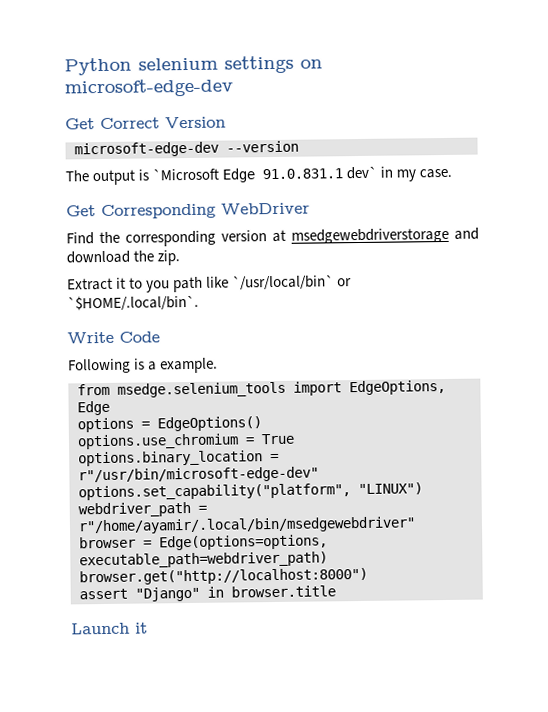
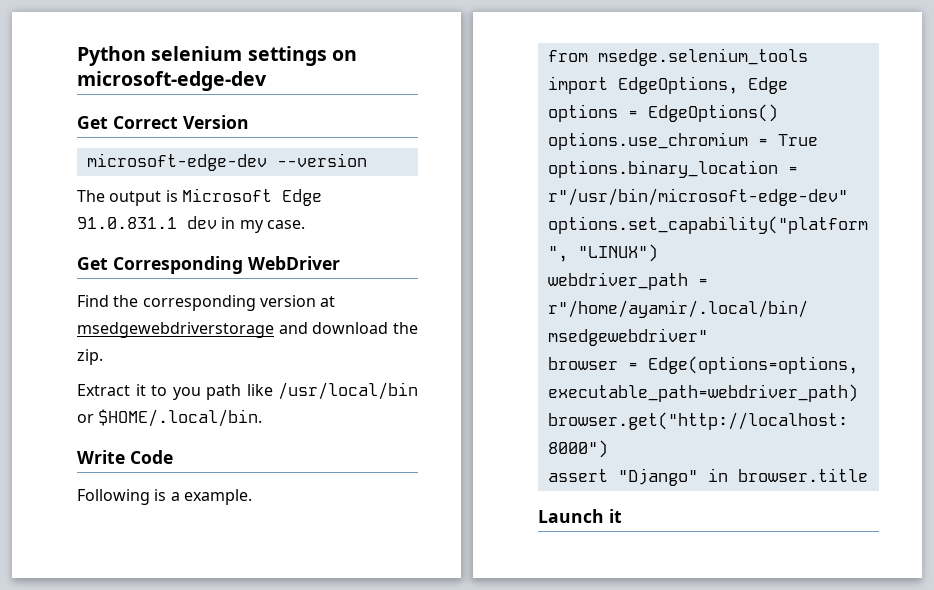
- The output is `Microsoft Edge 91.0.831.1 dev` in my case.
+ The output is Microsoft Edge 91.0.831.1 dev in my case.
- Extract it to you path like `/usr/local/bin` or `$HOME/.local/bin`.
+ Extract it to you path like /usr/local/bin or $HOME/.local/bin.

